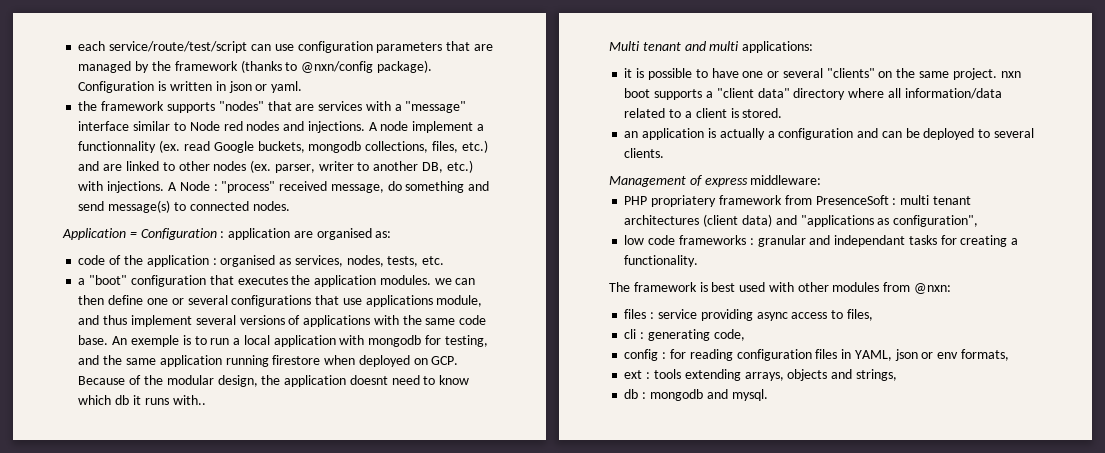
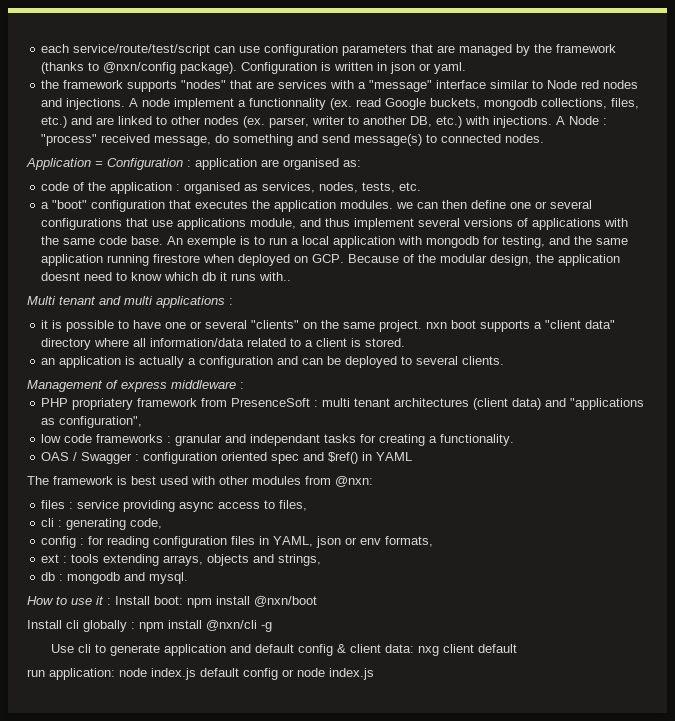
- Multi tenant and multi applications:
+ Multi tenant and multi applications :
- Management of express middleware:
+ Management of express middleware :
+ OAS / Swagger : configuration oriented spec and $ref() in YAML
+ How to use it : Install boot: npm install @nxn/boot
+ Install cli globally : npm install @nxn/cli -g
+ Use cli to generate application and default config & client data: nxg client default
+ run application: node index.js default config or node index.js

